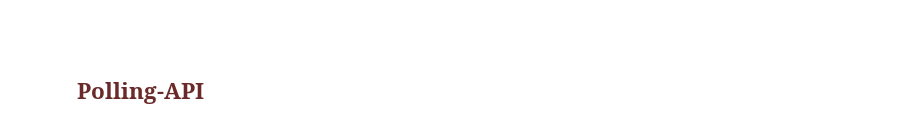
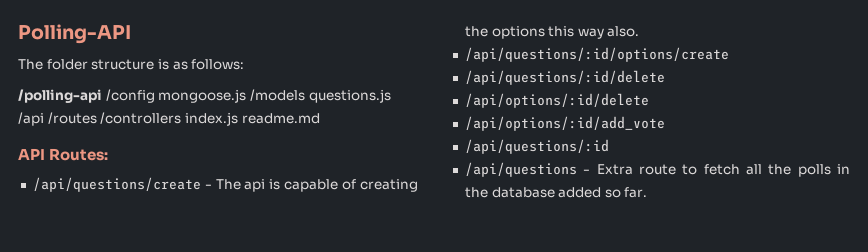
+ The folder structure is as follows:
+ /polling-api /config mongoose.js /models questions.js /api /routes /controllers index.js readme.md
+ API Routes:
+ /api/questions/create - The api is capable of creating the options this way also.
+ /api/questions/:id/options/create
+ /api/questions/:id/delete
+ /api/options/:id/delete
+ /api/options/:id/add_vote
+ /api/questions/:id
+ /api/questions - Extra route to fetch all the polls in the database added so far.

